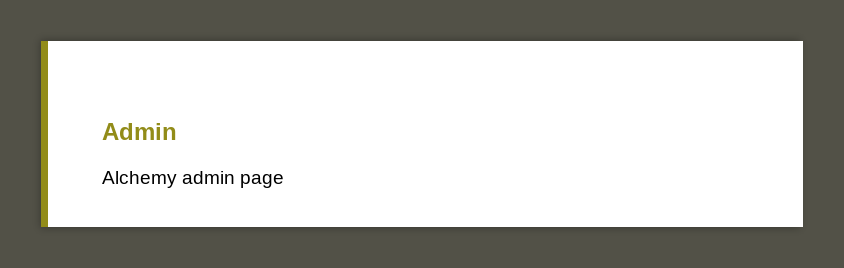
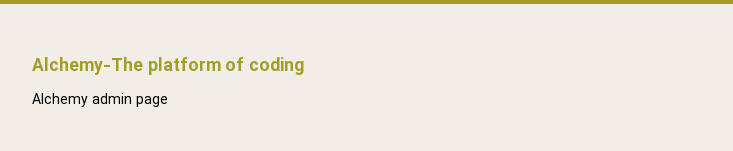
- Admin
+ Alchemy-The platform of coding

